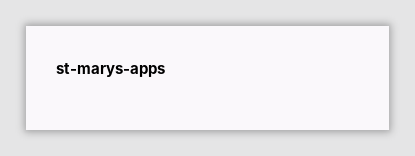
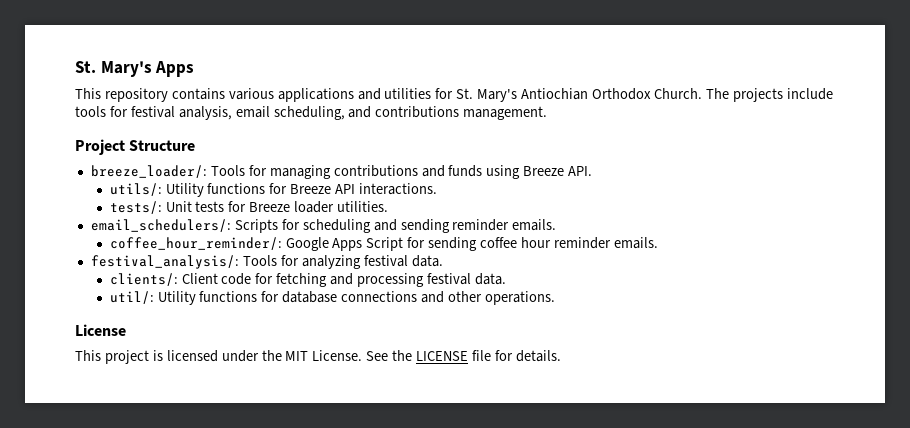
- st-marys-apps
+ St. Mary's Apps
+ This repository contains various applications and utilities for St. Mary's Antiochian Orthodox Church. The projects include tools for festival analysis, email scheduling, and contributions management.
+ Project Structure
+ breeze_loader/: Tools for managing contributions and funds using Breeze API.
+ utils/: Utility functions for Breeze API interactions.
+ tests/: Unit tests for Breeze loader utilities.
+ email_schedulers/: Scripts for scheduling and sending reminder emails.
+ coffee_hour_reminder/: Google Apps Script for sending coffee hour reminder emails.
+ festival_analysis/: Tools for analyzing festival data.
+ clients/: Client code for fetching and processing festival data.
+ util/: Utility functions for database connections and other operations.
+ License
+ This project is licensed under the MIT License. See the LICENSE file for details.

